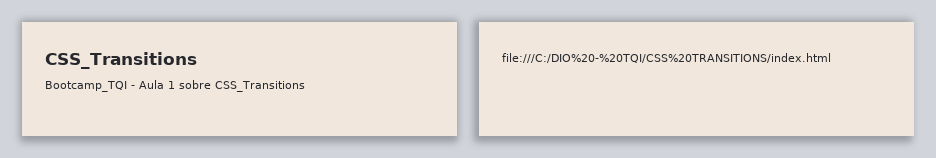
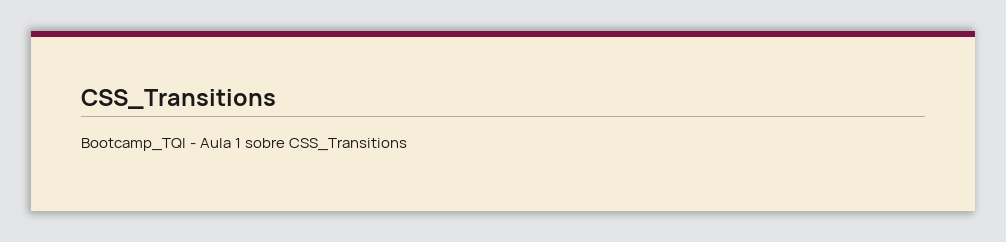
- Bootcamp_TQI - Aula 1 sobre CSS_Transitions file:///C:/DIO%20-%20TQI/CSS%20TRANSITIONS/index.html
+ Bootcamp_TQI - Aula 1 sobre CSS_Transitions

